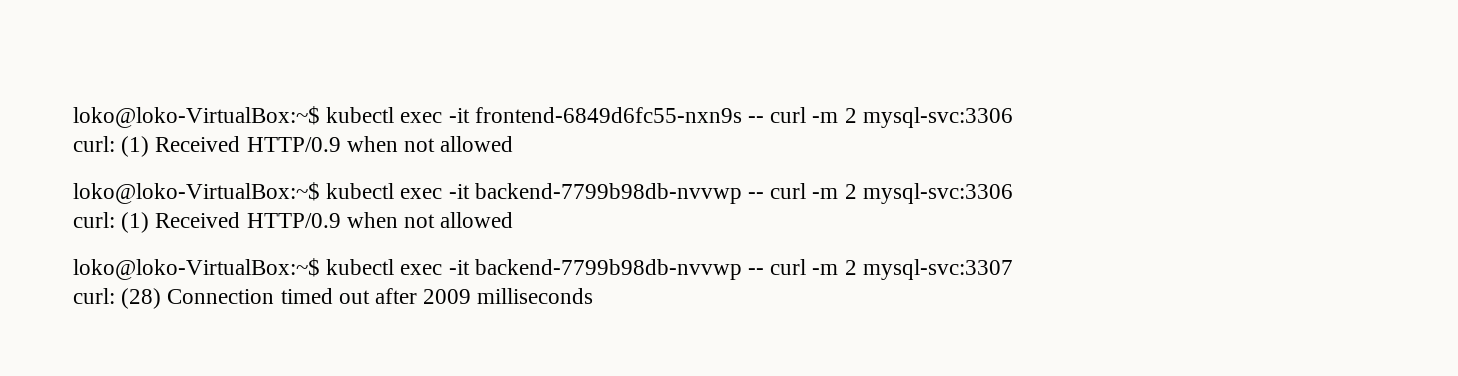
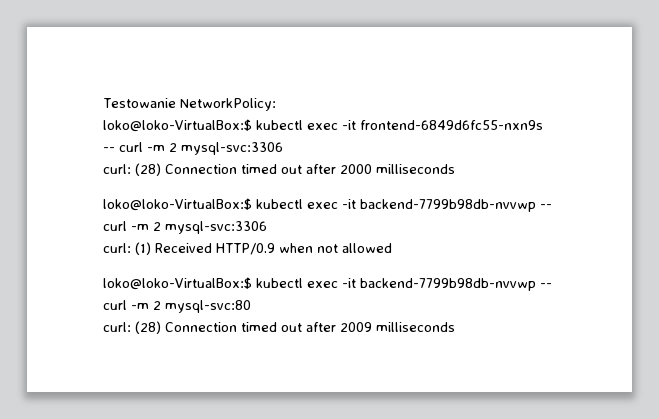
- loko@loko-VirtualBox:~$ kubectl exec -it frontend-6849d6fc55-nxn9s -- curl -m 2 mysql-svc:3306
- curl: (1) Received HTTP/0.9 when not allowed
- loko@loko-VirtualBox:~$ kubectl exec -it backend-7799b98db-nvvwp -- curl -m 2 mysql-svc:3306
+ Testowanie NetworkPolicy:
+ loko@loko-VirtualBox:$ kubectl exec -it frontend-6849d6fc55-nxn9s -- curl -m 2 mysql-svc:3306
+ curl: (28) Connection timed out after 2000 milliseconds
+ loko@loko-VirtualBox:$ kubectl exec -it backend-7799b98db-nvvwp -- curl -m 2 mysql-svc:3306
- loko@loko-VirtualBox:~$ kubectl exec -it backend-7799b98db-nvvwp -- curl -m 2 mysql-svc:3307
+ loko@loko-VirtualBox:$ kubectl exec -it backend-7799b98db-nvvwp -- curl -m 2 mysql-svc:80

